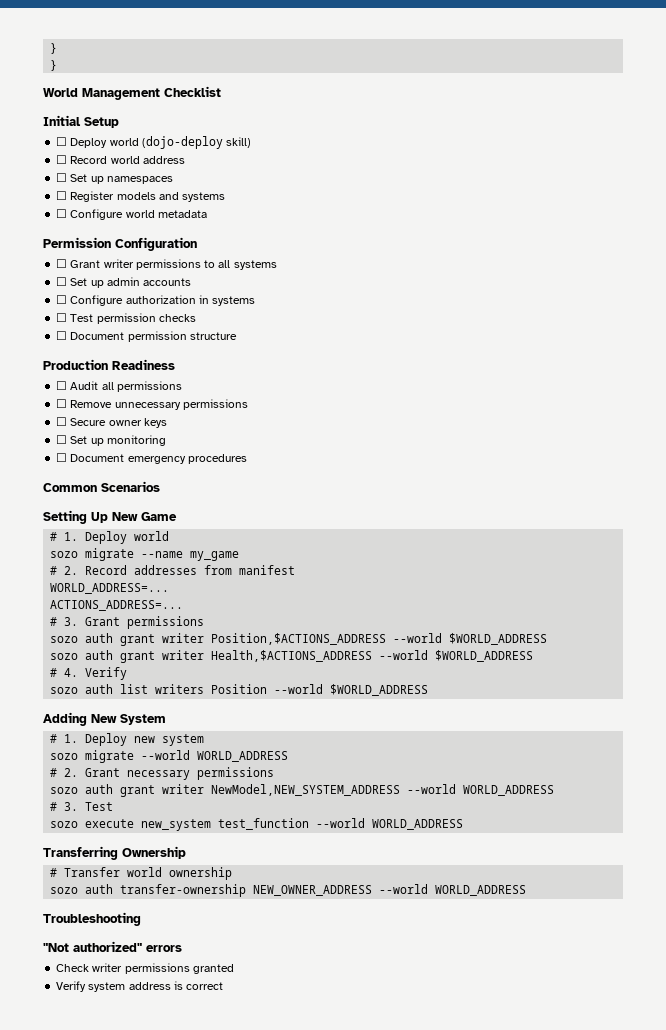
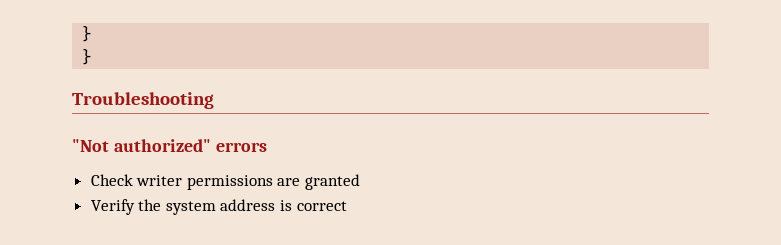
- World Management Checklist
- Initial Setup
- ☐ Deploy world (dojo-deploy skill)
- ☐ Record world address
- ☐ Set up namespaces
- ☐ Register models and systems
- ☐ Configure world metadata
- Permission Configuration
- ☐ Grant writer permissions to all systems
- ☐ Set up admin accounts
- ☐ Configure authorization in systems
- ☐ Test permission checks
- ☐ Document permission structure
- Production Readiness
- ☐ Audit all permissions
- ☐ Remove unnecessary permissions
- ☐ Secure owner keys
- ☐ Set up monitoring
- ☐ Document emergency procedures
- Common Scenarios
- Setting Up New Game
- # 1. Deploy world
- sozo migrate --name my_game
- # 2. Record addresses from manifest
- WORLD_ADDRESS=...
- ACTIONS_ADDRESS=...
- # 3. Grant permissions
- sozo auth grant writer Position,$ACTIONS_ADDRESS --world $WORLD_ADDRESS
- sozo auth grant writer Health,$ACTIONS_ADDRESS --world $WORLD_ADDRESS
- # 4. Verify
- sozo auth list writers Position --world $WORLD_ADDRESS
- Adding New System
- # 1. Deploy new system
- sozo migrate --world WORLD_ADDRESS
- # 2. Grant necessary permissions
- sozo auth grant writer NewModel,NEW_SYSTEM_ADDRESS --world WORLD_ADDRESS
- # 3. Test
- sozo execute new_system test_function --world WORLD_ADDRESS
- Transferring Ownership
- # Transfer world ownership
- sozo auth transfer-ownership NEW_OWNER_ADDRESS --world WORLD_ADDRESS
- Check writer permissions granted
+ Check writer permissions are granted
- Verify system address is correct
+ Verify the system address is correct

